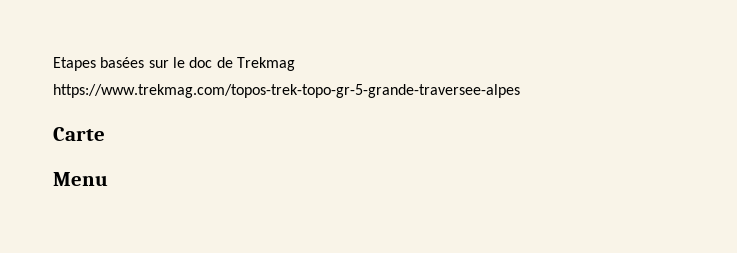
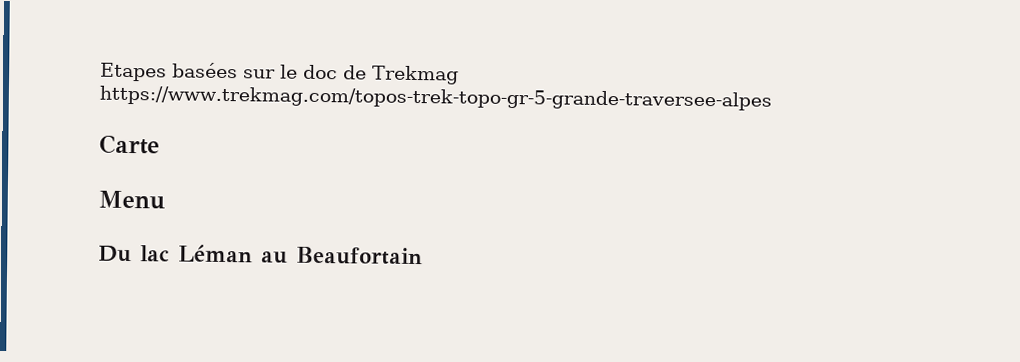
+ Du lac Léman au Beaufortain

